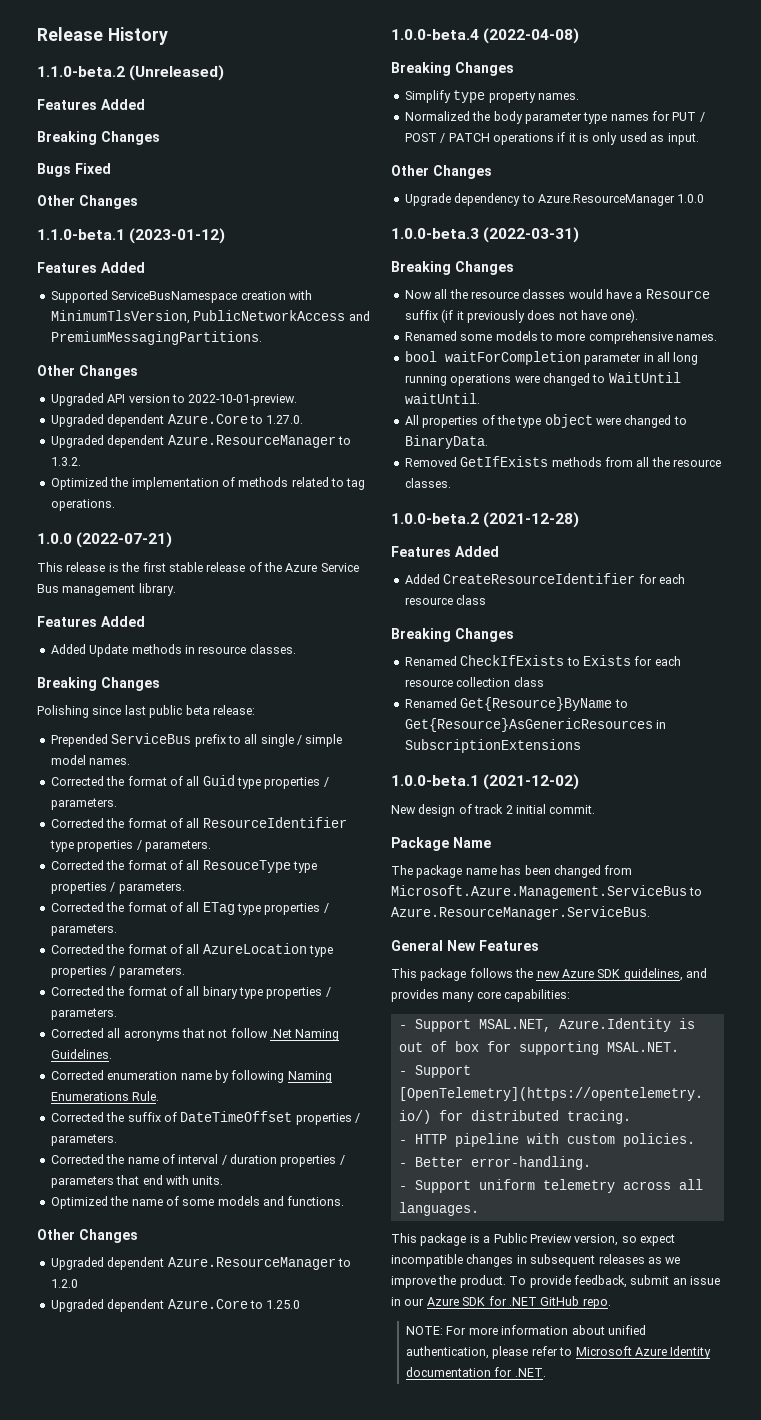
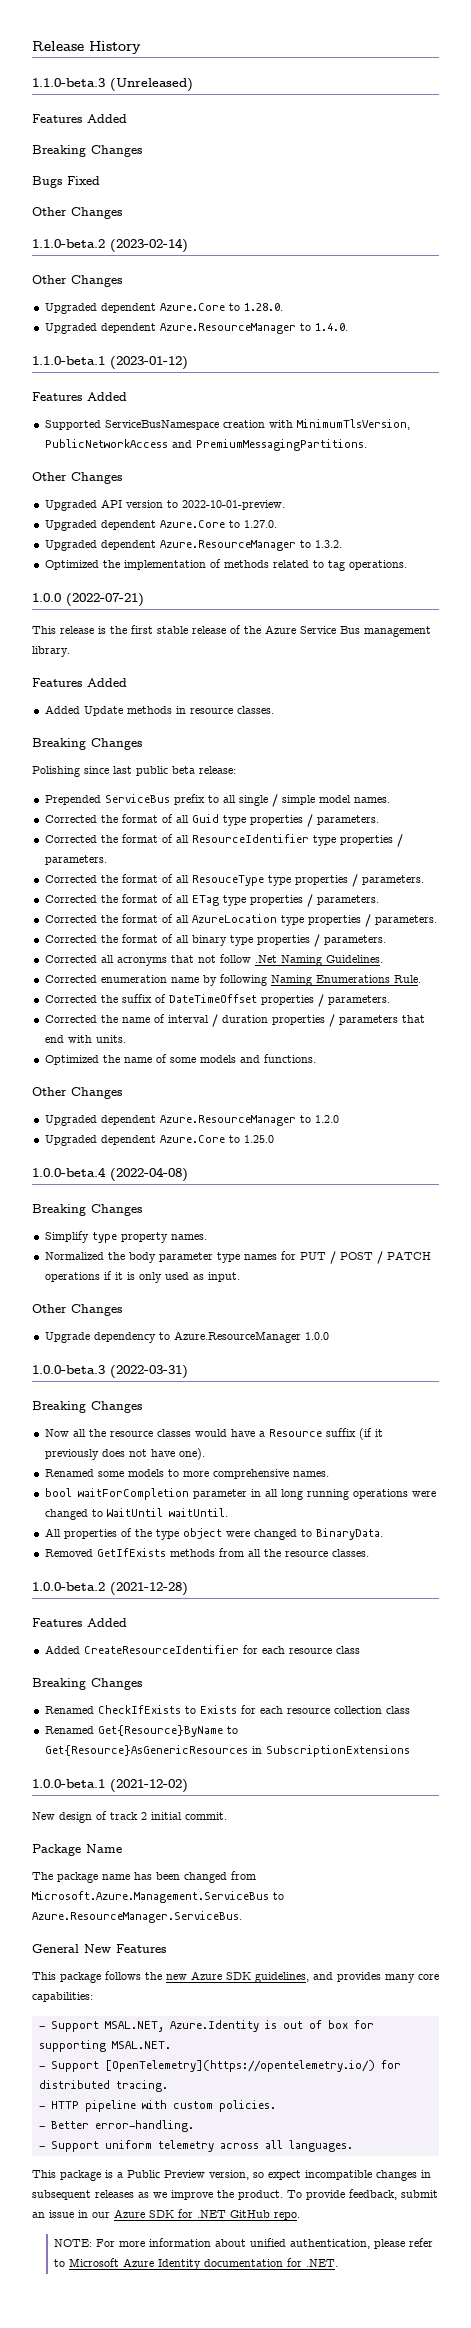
- 1.1.0-beta.2 (Unreleased)
+ 1.1.0-beta.3 (Unreleased)
+ 1.1.0-beta.2 (2023-02-14)
+ Other Changes
+ Upgraded dependent Azure.Core to 1.28.0.
+ Upgraded dependent Azure.ResourceManager to 1.4.0.

